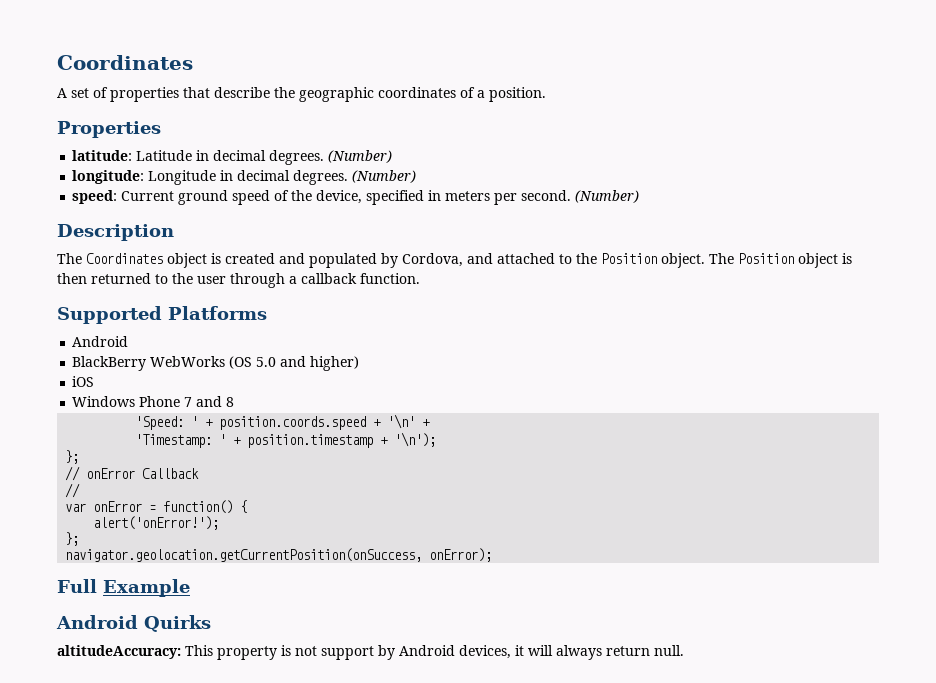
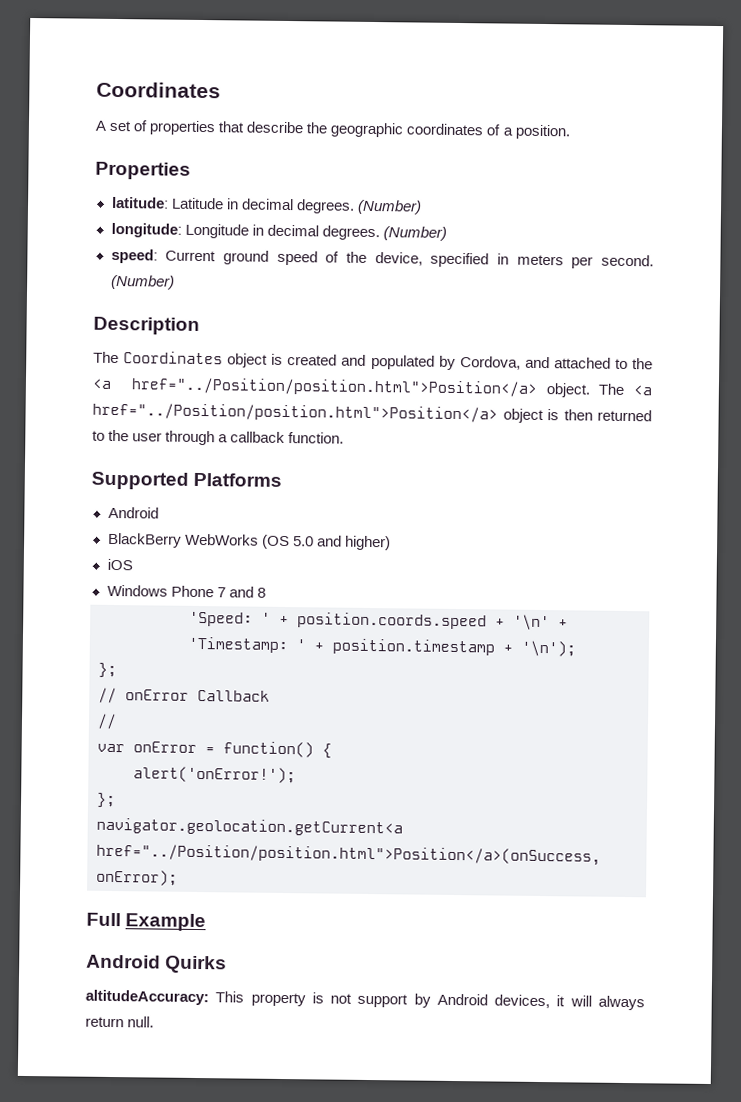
- The Coordinates object is created and populated by Cordova, and attached to the Position object. The Position object is then returned to the user through a callback function.
+ The Coordinates object is created and populated by Cordova, and attached to the <a href="../Position/position.html">Position</a> object. The <a href="../Position/position.html">Position</a> object is then returned to the user through a callback function.
- navigator.geolocation.getCurrentPosition(onSuccess, onError);
+ navigator.geolocation.getCurrent<a href="../Position/position.html">Position</a>(onSuccess, onError);

